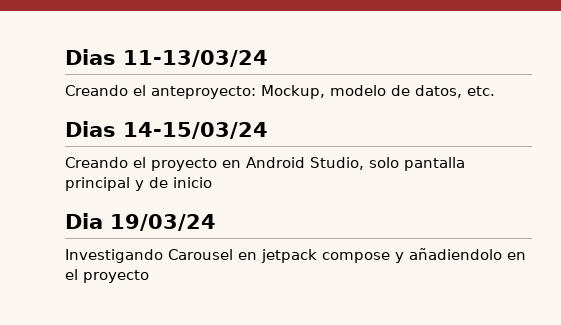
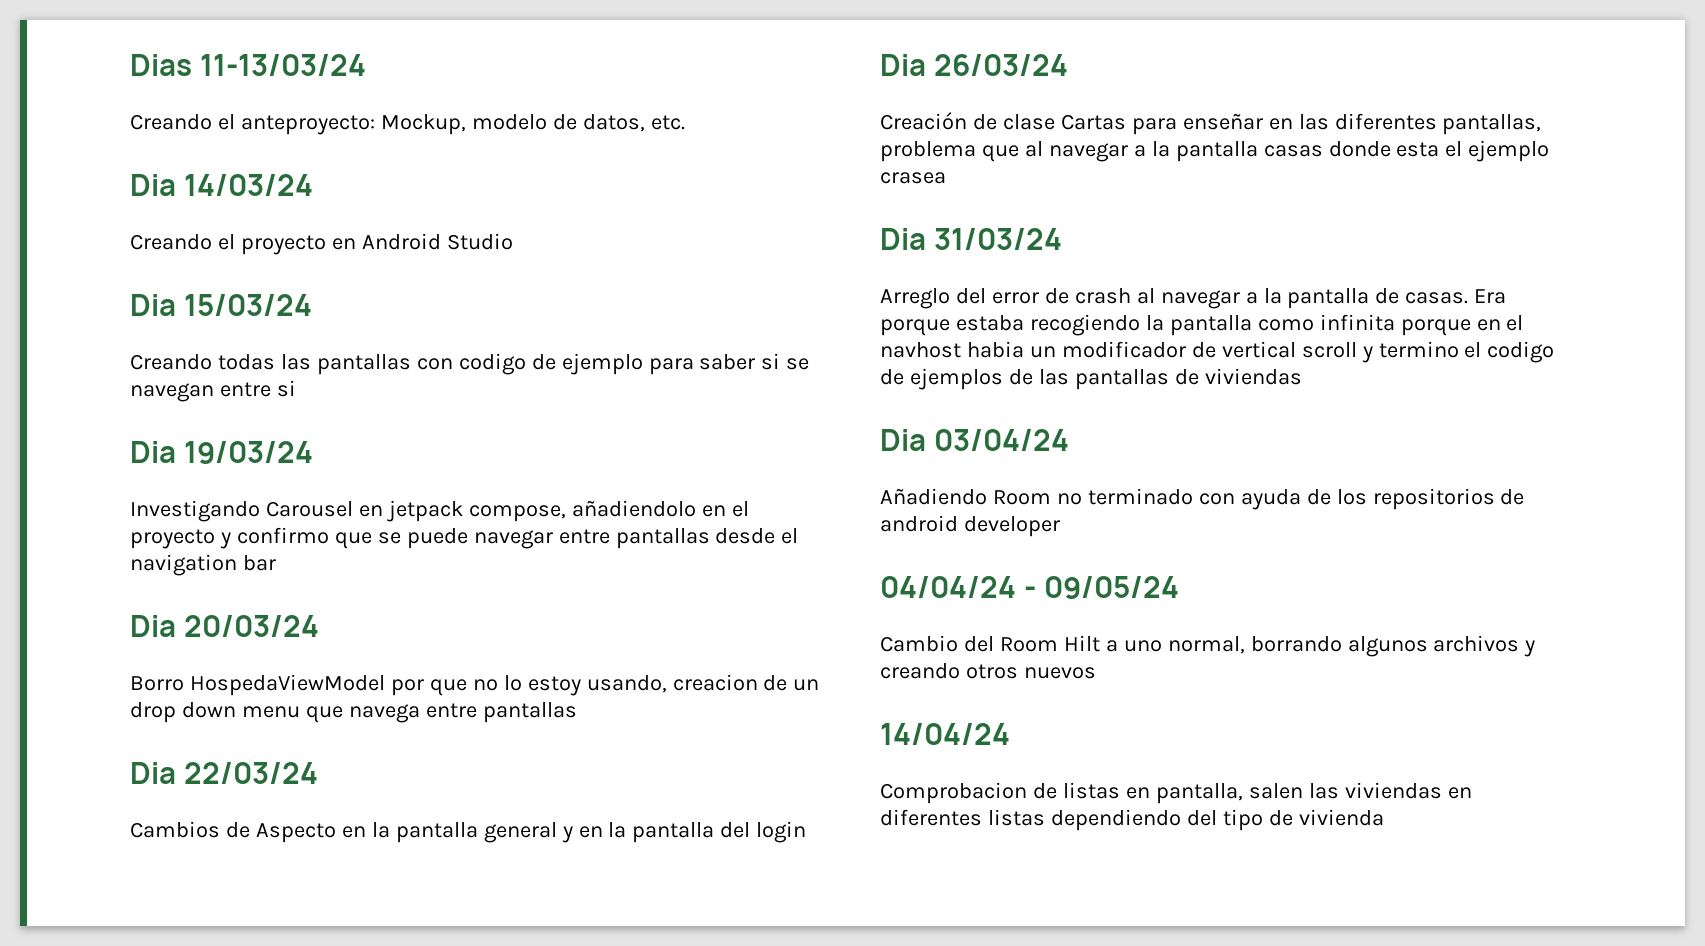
- Dias 14-15/03/24
+ Dia 14/03/24
- Creando el proyecto en Android Studio, solo pantalla principal y de inicio
+ Creando el proyecto en Android Studio
+ Dia 15/03/24
+ Creando todas las pantallas con codigo de ejemplo para saber si se navegan entre si
- Investigando Carousel en jetpack compose y añadiendolo en el proyecto
+ Investigando Carousel en jetpack compose, añadiendolo en el proyecto y confirmo que se puede navegar entre pantallas desde el navigation bar
+ Dia 20/03/24
+ Borro HospedaViewModel por que no lo estoy usando, creacion de un drop down menu que navega entre pantallas
+ Dia 22/03/24
+ Cambios de Aspecto en la pantalla general y en la pantalla del login
+ Dia 26/03/24
+ Creación de clase Cartas para enseñar en las diferentes pantallas, problema que al navegar a la pantalla casas donde esta el ejemplo crasea
+ Dia 31/03/24
+ Arreglo del error de crash al navegar a la pantalla de casas. Era porque estaba recogiendo la pantalla como infinita porque en el navhost habia un modificador de vertical scroll y termino el codigo de ejemplos de las pantallas de viviendas
+ Dia 03/04/24
+ Añadiendo Room no terminado con ayuda de los repositorios de android developer
+ 04/04/24 - 09/05/24
+ Cambio del Room Hilt a uno normal, borrando algunos archivos y creando otros nuevos
+ 14/04/24
+ Comprobacion de listas en pantalla, salen las viviendas en diferentes listas dependiendo del tipo de vivienda

